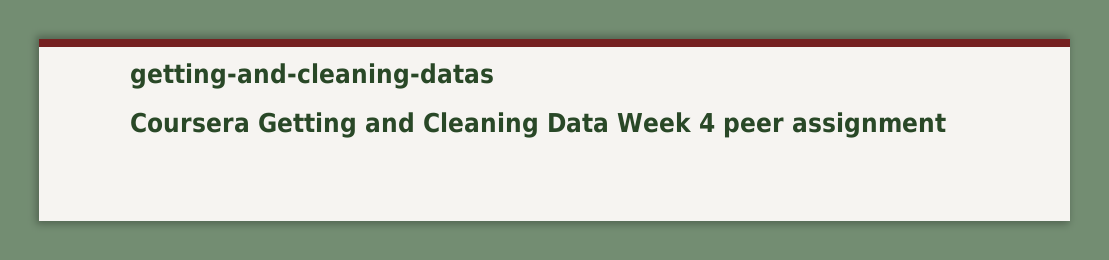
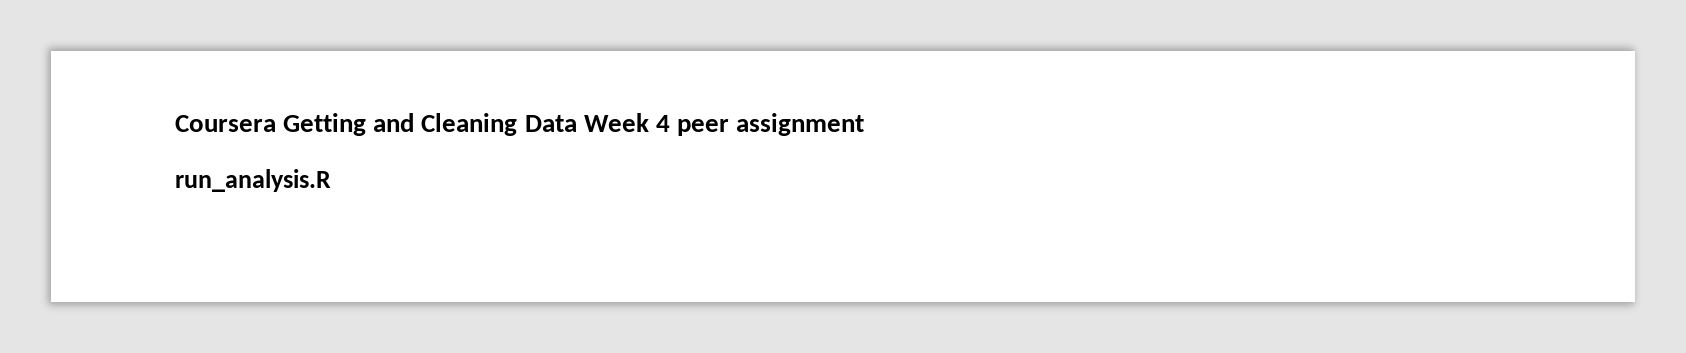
- getting-and-cleaning-datas
+ run_analysis.R

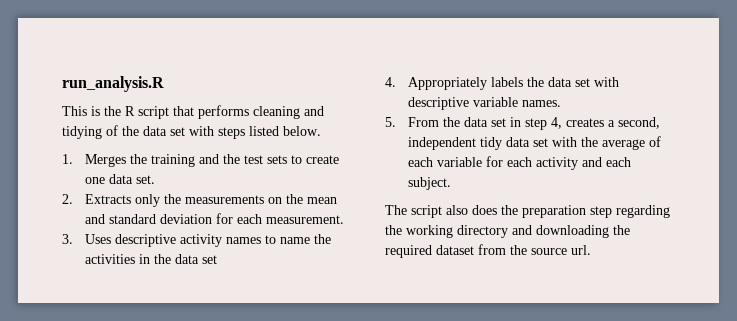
- Coursera Getting and Cleaning Data Week 4 peer assignment
  run_analysis.R
+ This is the R script that performs cleaning and tidying of the data set with steps listed below.
+ 1. Merges the training and the test sets to create one data set.
+ 2. Extracts only the measurements on the mean and standard deviation for each measurement.
+ 3. Uses descriptive activity names to name the activities in the data set
+ 4. Appropriately labels the data set with descriptive variable names.
+ 5. From the data set in step 4, creates a second, independent tidy data set with the average of each variable for each activity and each subject.
+ The script also does the preparation step regarding the working directory and downloading the required dataset from the source url.

